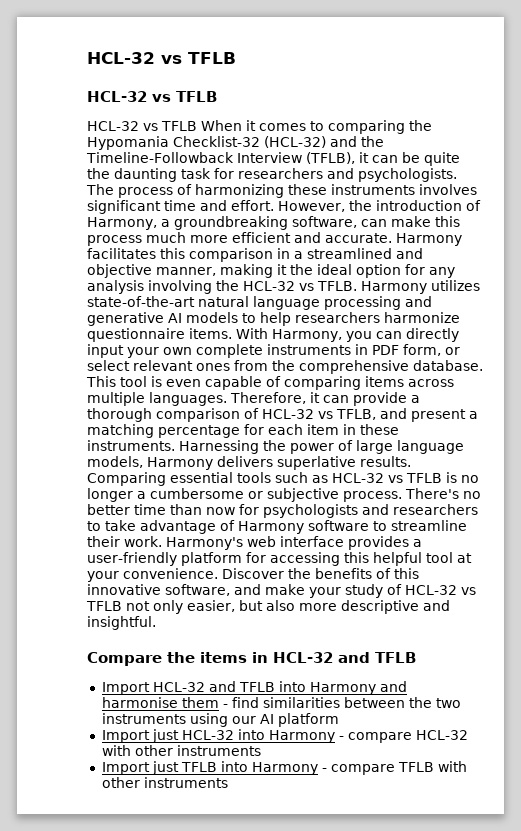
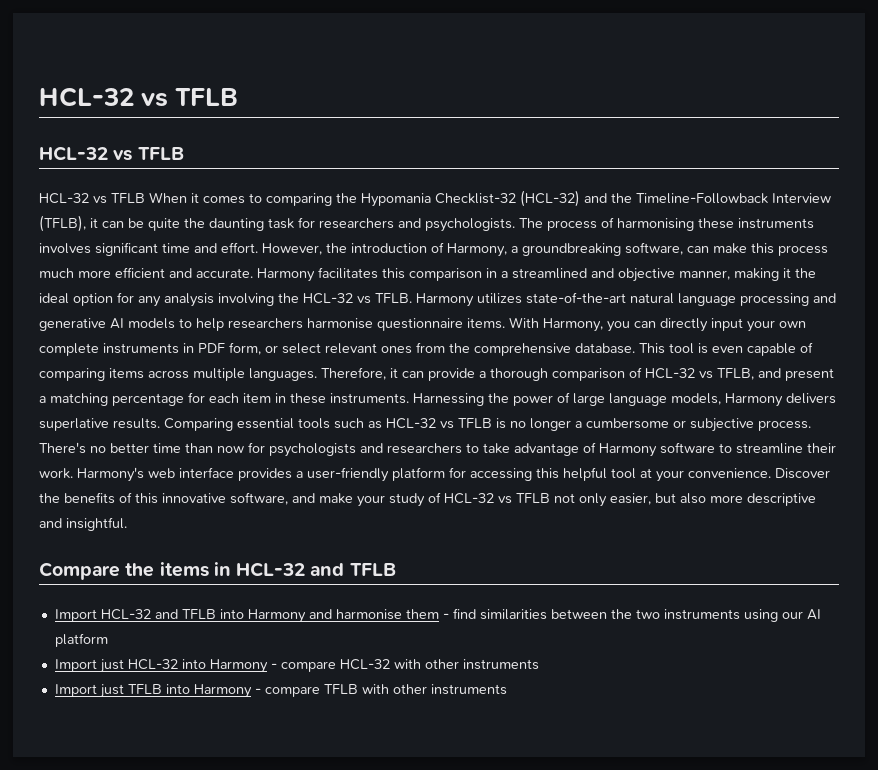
- The process of harmonizing these instruments involves significant time and effort.
+ The process of harmonising these instruments involves significant time and effort.
- Harmony utilizes state-of-the-art natural language processing and generative AI models to help researchers harmonize questionnaire items.
+ Harmony utilizes state-of-the-art natural language processing and generative AI models to help researchers harmonise questionnaire items.

